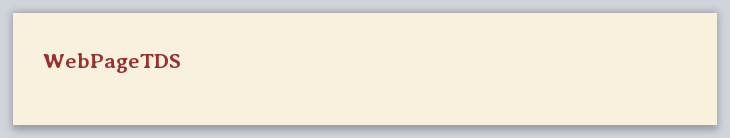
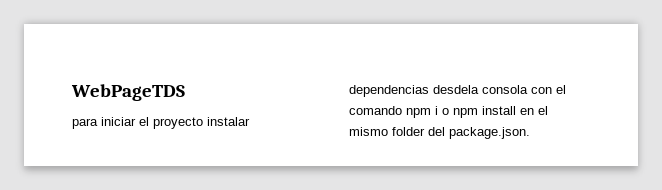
+ para iniciar el proyecto instalar dependencias desdela consola con el comando npm i o npm install en el mismo folder del package.json.

